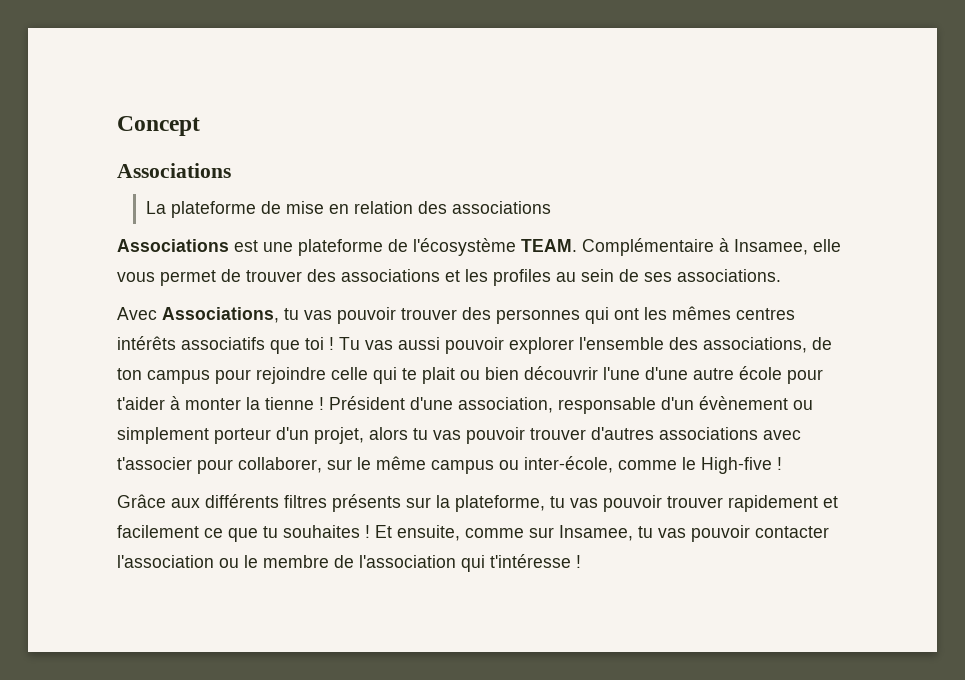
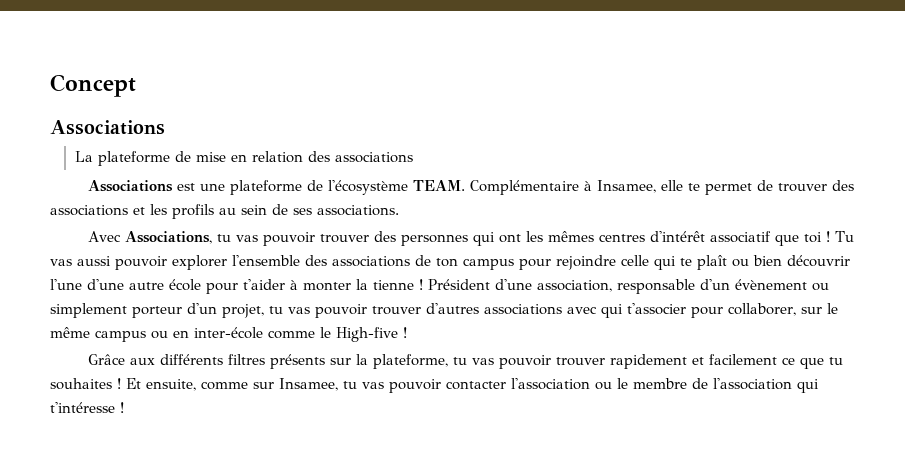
- Complémentaire à Insamee, elle vous permet de trouver des associations et les profiles au sein de ses associations.
+ Complémentaire à Insamee, elle te permet de trouver des associations et les profils au sein de ses associations.
- Avec Associations, tu vas pouvoir trouver des personnes qui ont les mêmes centres intérêts associatifs que toi !
+ Avec Associations, tu vas pouvoir trouver des personnes qui ont les mêmes centres d'intérêt associatif que toi !
- Tu vas aussi pouvoir explorer l'ensemble des associations, de ton campus pour rejoindre celle qui te plait ou bien découvrir l'une d'une autre école pour t'aider à monter la tienne !
+ Tu vas aussi pouvoir explorer l'ensemble des associations de ton campus pour rejoindre celle qui te plaît ou bien découvrir l'une d'une autre école pour t'aider à monter la tienne !
- Président d'une association, responsable d'un évènement ou simplement porteur d'un projet, alors tu vas pouvoir trouver d'autres associations avec t'associer pour collaborer, sur le même campus ou inter-école, comme le High-five !
+ Président d'une association, responsable d'un évènement ou simplement porteur d'un projet, tu vas pouvoir trouver d'autres associations avec qui t'associer pour collaborer, sur le même campus ou en inter-école comme le High-five !

